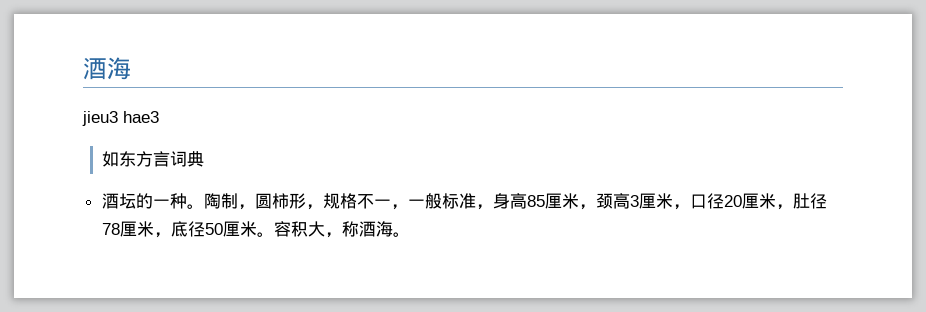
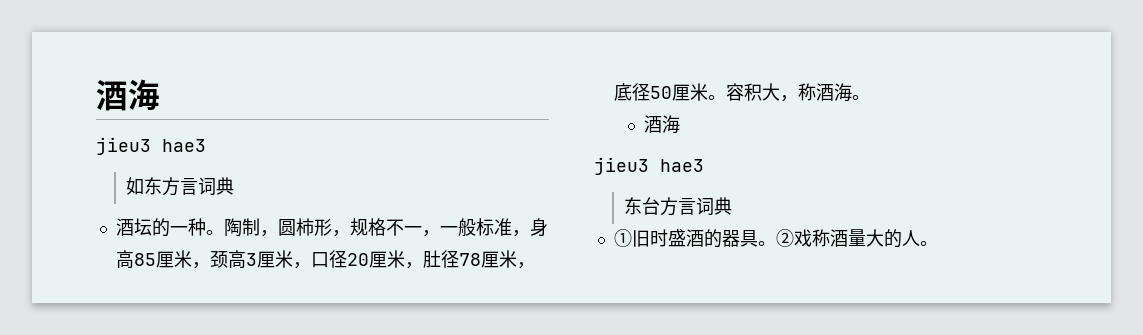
  容积大，称酒海。
+ 酒海
+ jieu3 hae3
+ 东台方言词典
+ ①旧时盛酒的器具。②戏称酒量大的人。

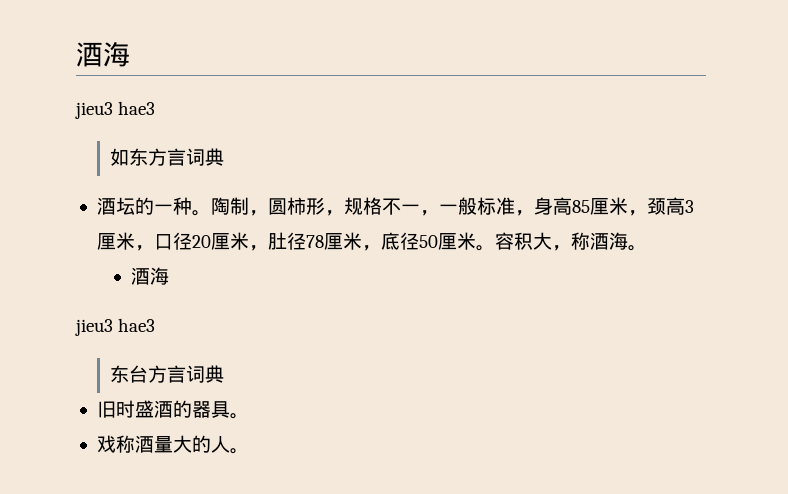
- ①旧时盛酒的器具。②戏称酒量大的人。
+ 旧时盛酒的器具。
+ 戏称酒量大的人。

